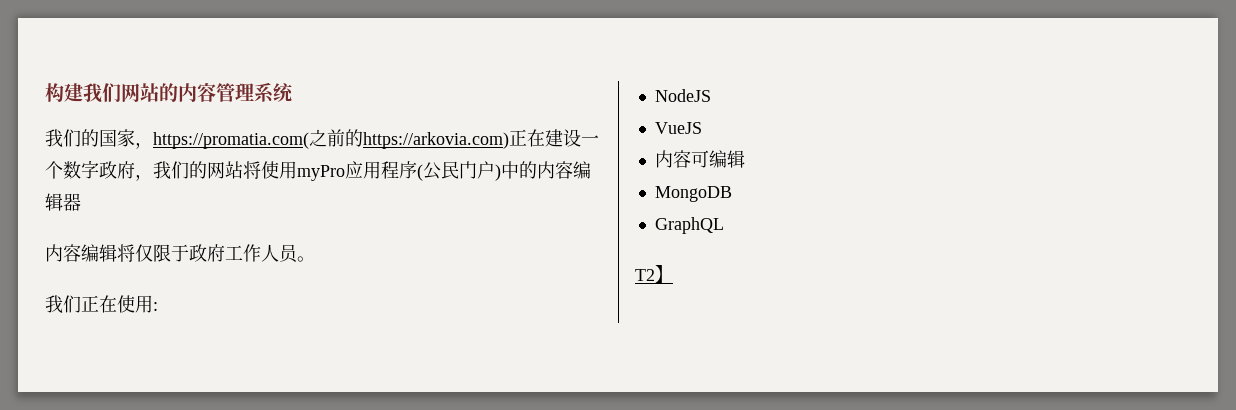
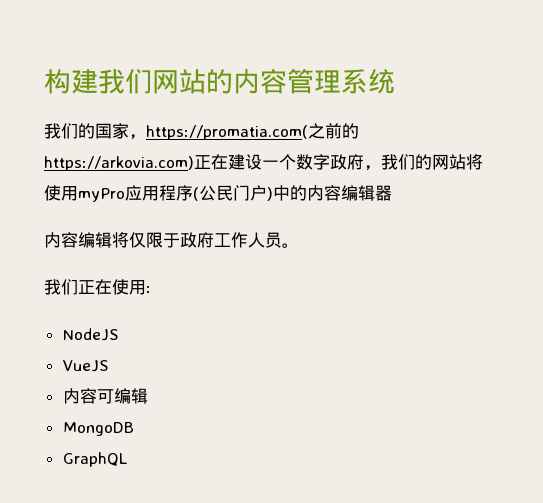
- T2】

